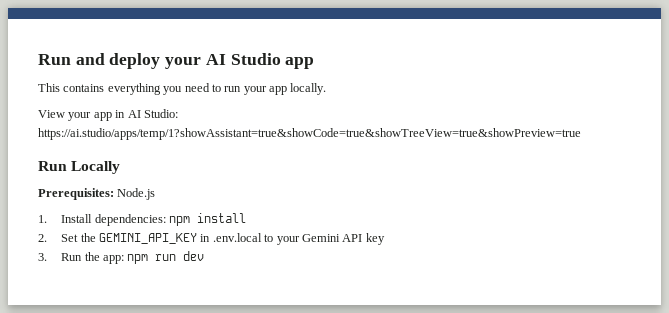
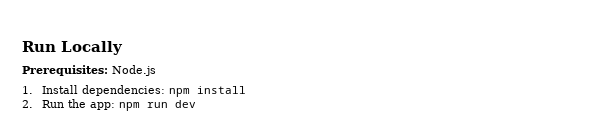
- Run and deploy your AI Studio app
- This contains everything you need to run your app locally.
- View your app in AI Studio: https://ai.studio/apps/temp/1?showAssistant=true&showCode=true&showTreeView=true&showPreview=true
- 2. Set the GEMINI_API_KEY in .env.local to your Gemini API key
- 3. Run the app: npm run dev
+ 2. Run the app: npm run dev

